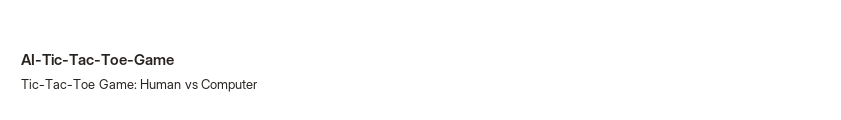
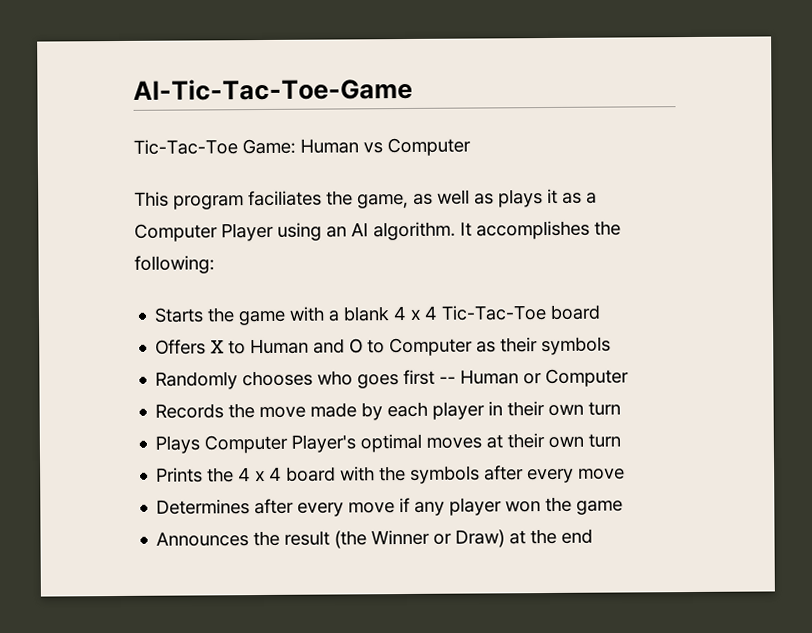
+ This program faciliates the game, as well as plays it as a Computer Player using an AI algorithm. It accomplishes the following:
+ Starts the game with a blank 4 x 4 Tic-Tac-Toe board
+ Offers X to Human and O to Computer as their symbols
+ Randomly chooses who goes first -- Human or Computer
+ Records the move made by each player in their own turn
+ Plays Computer Player's optimal moves at their own turn
+ Prints the 4 x 4 board with the symbols after every move
+ Determines after every move if any player won the game
+ Announces the result (the Winner or Draw) at the end

